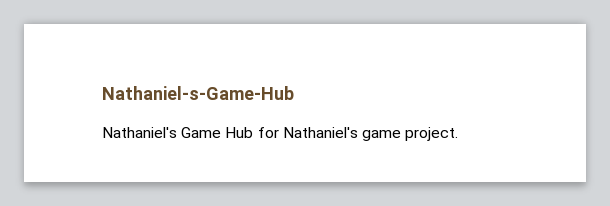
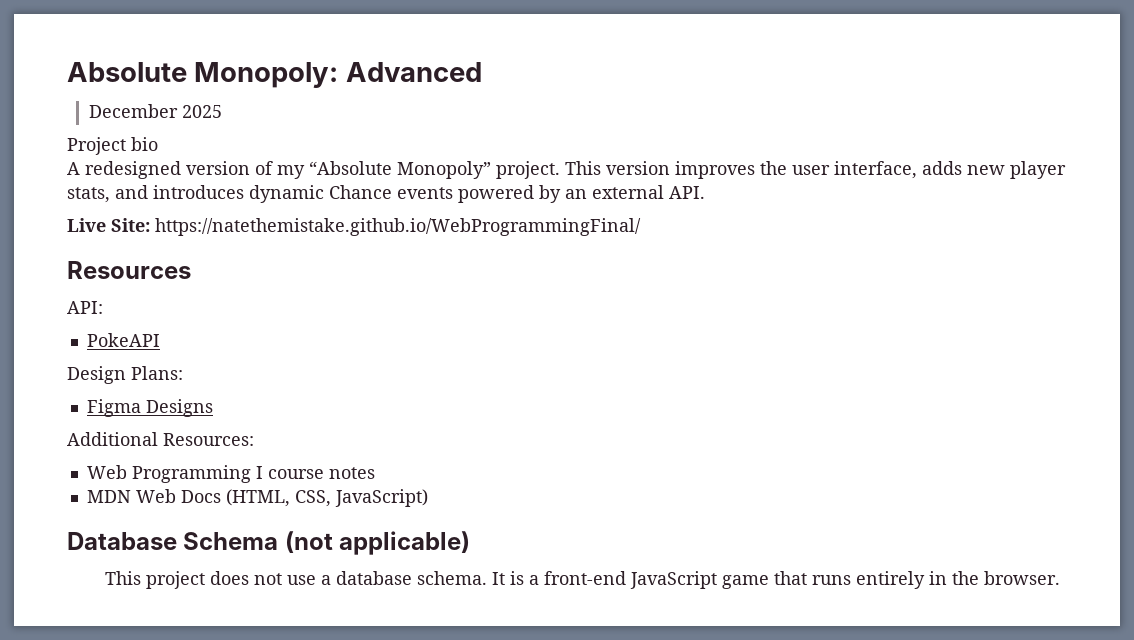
- Nathaniel-s-Game-Hub
- Nathaniel's Game Hub for Nathaniel's game project.
+ Absolute Monopoly: Advanced
+ December 2025
+ Project bio
+ A redesigned version of my “Absolute Monopoly” project. This version improves the user interface, adds new player stats, and introduces dynamic Chance events powered by an external API.
+ Live Site: https://natethemistake.github.io/WebProgrammingFinal/
+ Resources
+ API:
+ PokeAPI
+ Design Plans:
+ Figma Designs
+ Additional Resources:
+ Web Programming I course notes
+ MDN Web Docs (HTML, CSS, JavaScript)
+ Database Schema (not applicable)
+ This project does not use a database schema. It is a front-end JavaScript game that runs entirely in the browser.

